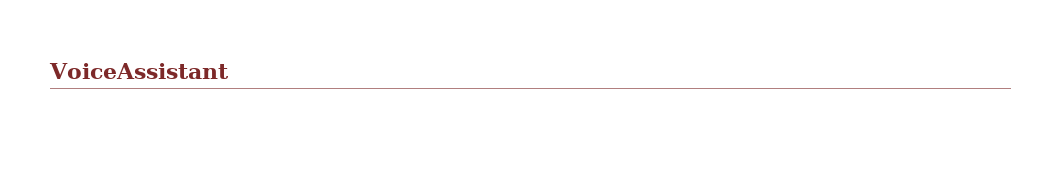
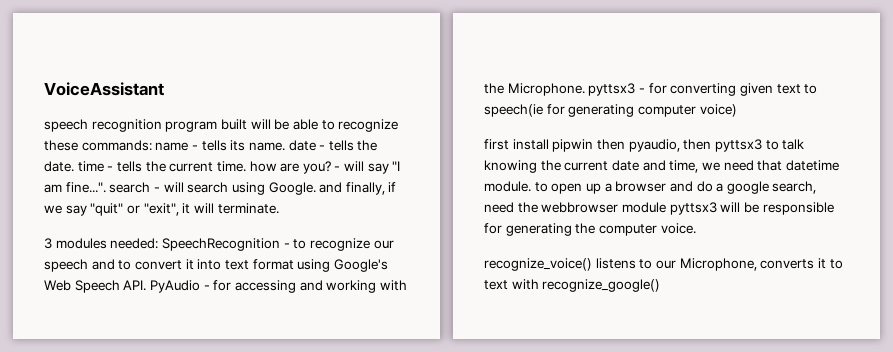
+ speech recognition program built will be able to recognize these commands: name - tells its name. date - tells the date. time - tells the current time. how are you? - will say "I am fine...". search - will search using Google. and finally, if we say "quit" or "exit", it will terminate.
+ 3 modules needed: SpeechRecognition - to recognize our speech and to convert it into text format using Google's Web Speech API. PyAudio - for accessing and working with the Microphone. pyttsx3 - for converting given text to speech(ie for generating computer voice)
+ first install pipwin then pyaudio, then pyttsx3 to talk knowing the current date and time, we need that datetime module. to open up a browser and do a google search, need the webbrowser module pyttsx3 will be responsible for generating the computer voice.
+ recognize_voice() listens to our Microphone, converts it to text with recognize_google()

